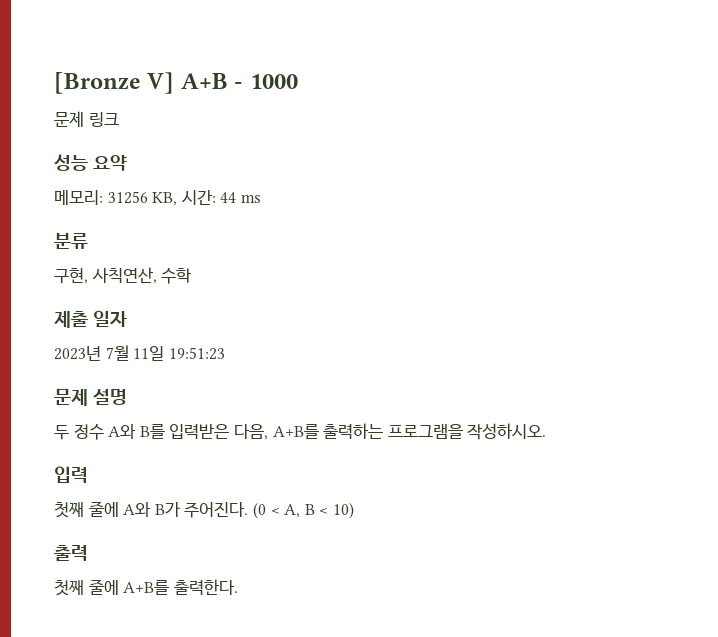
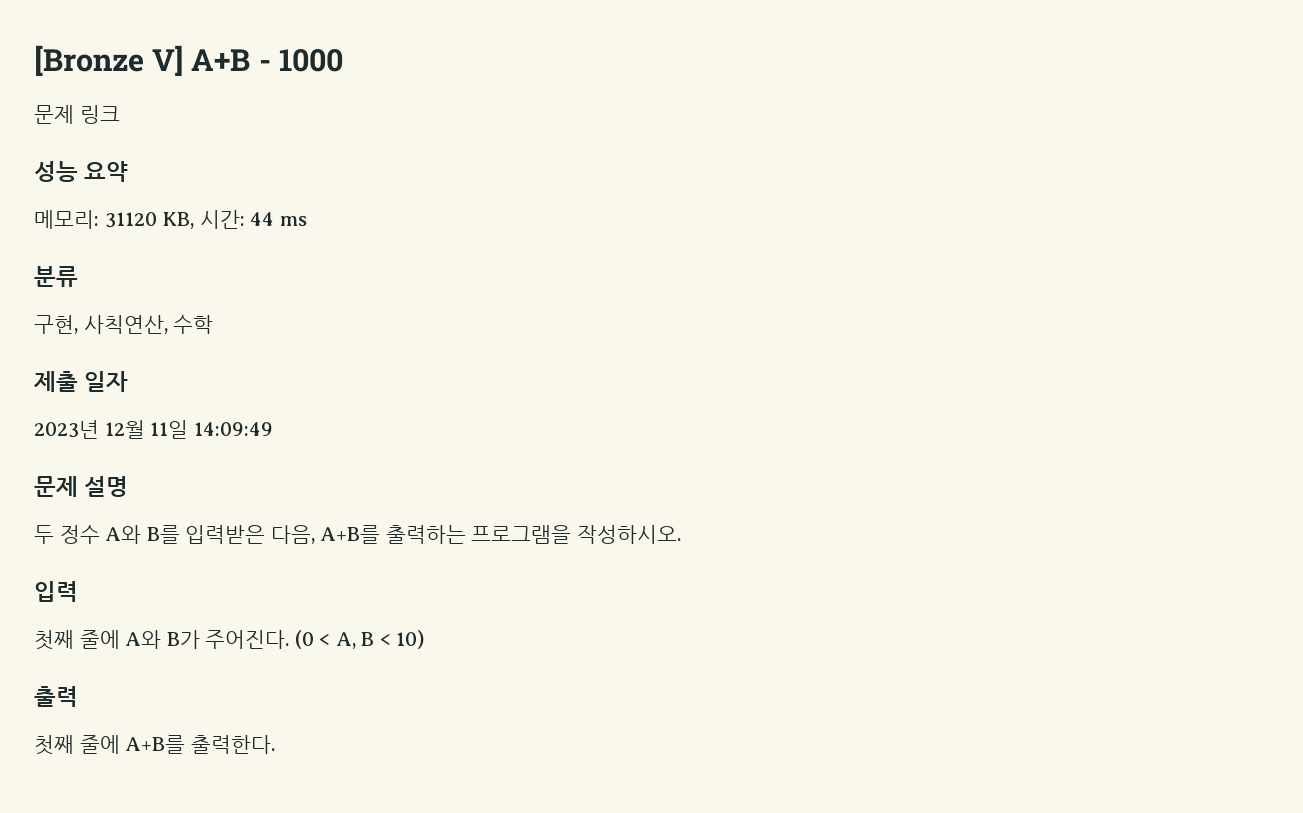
- 메모리: 31256 KB, 시간: 44 ms
+ 메모리: 31120 KB, 시간: 44 ms
- 2023년 7월 11일 19:51:23
+ 2023년 12월 11일 14:09:49

